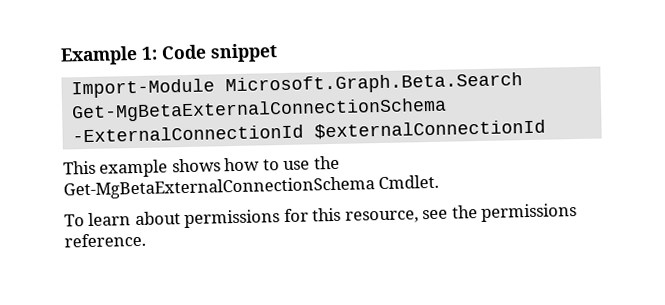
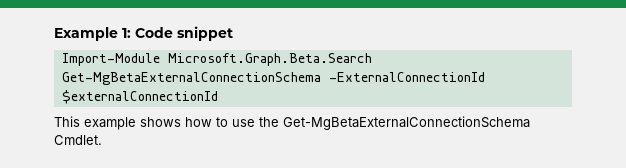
- To learn about permissions for this resource, see the permissions reference.

